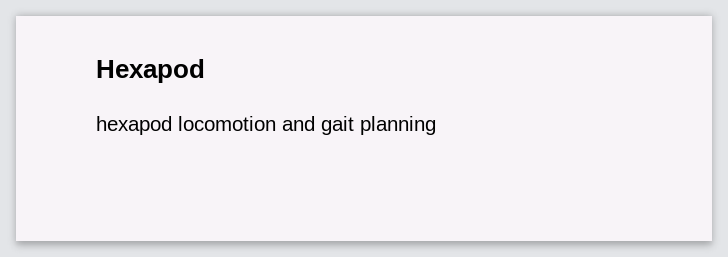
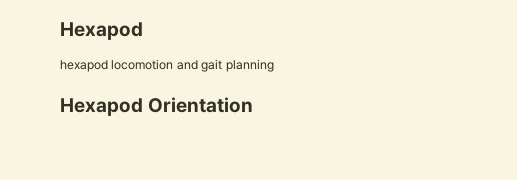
+ Hexapod Orientation

